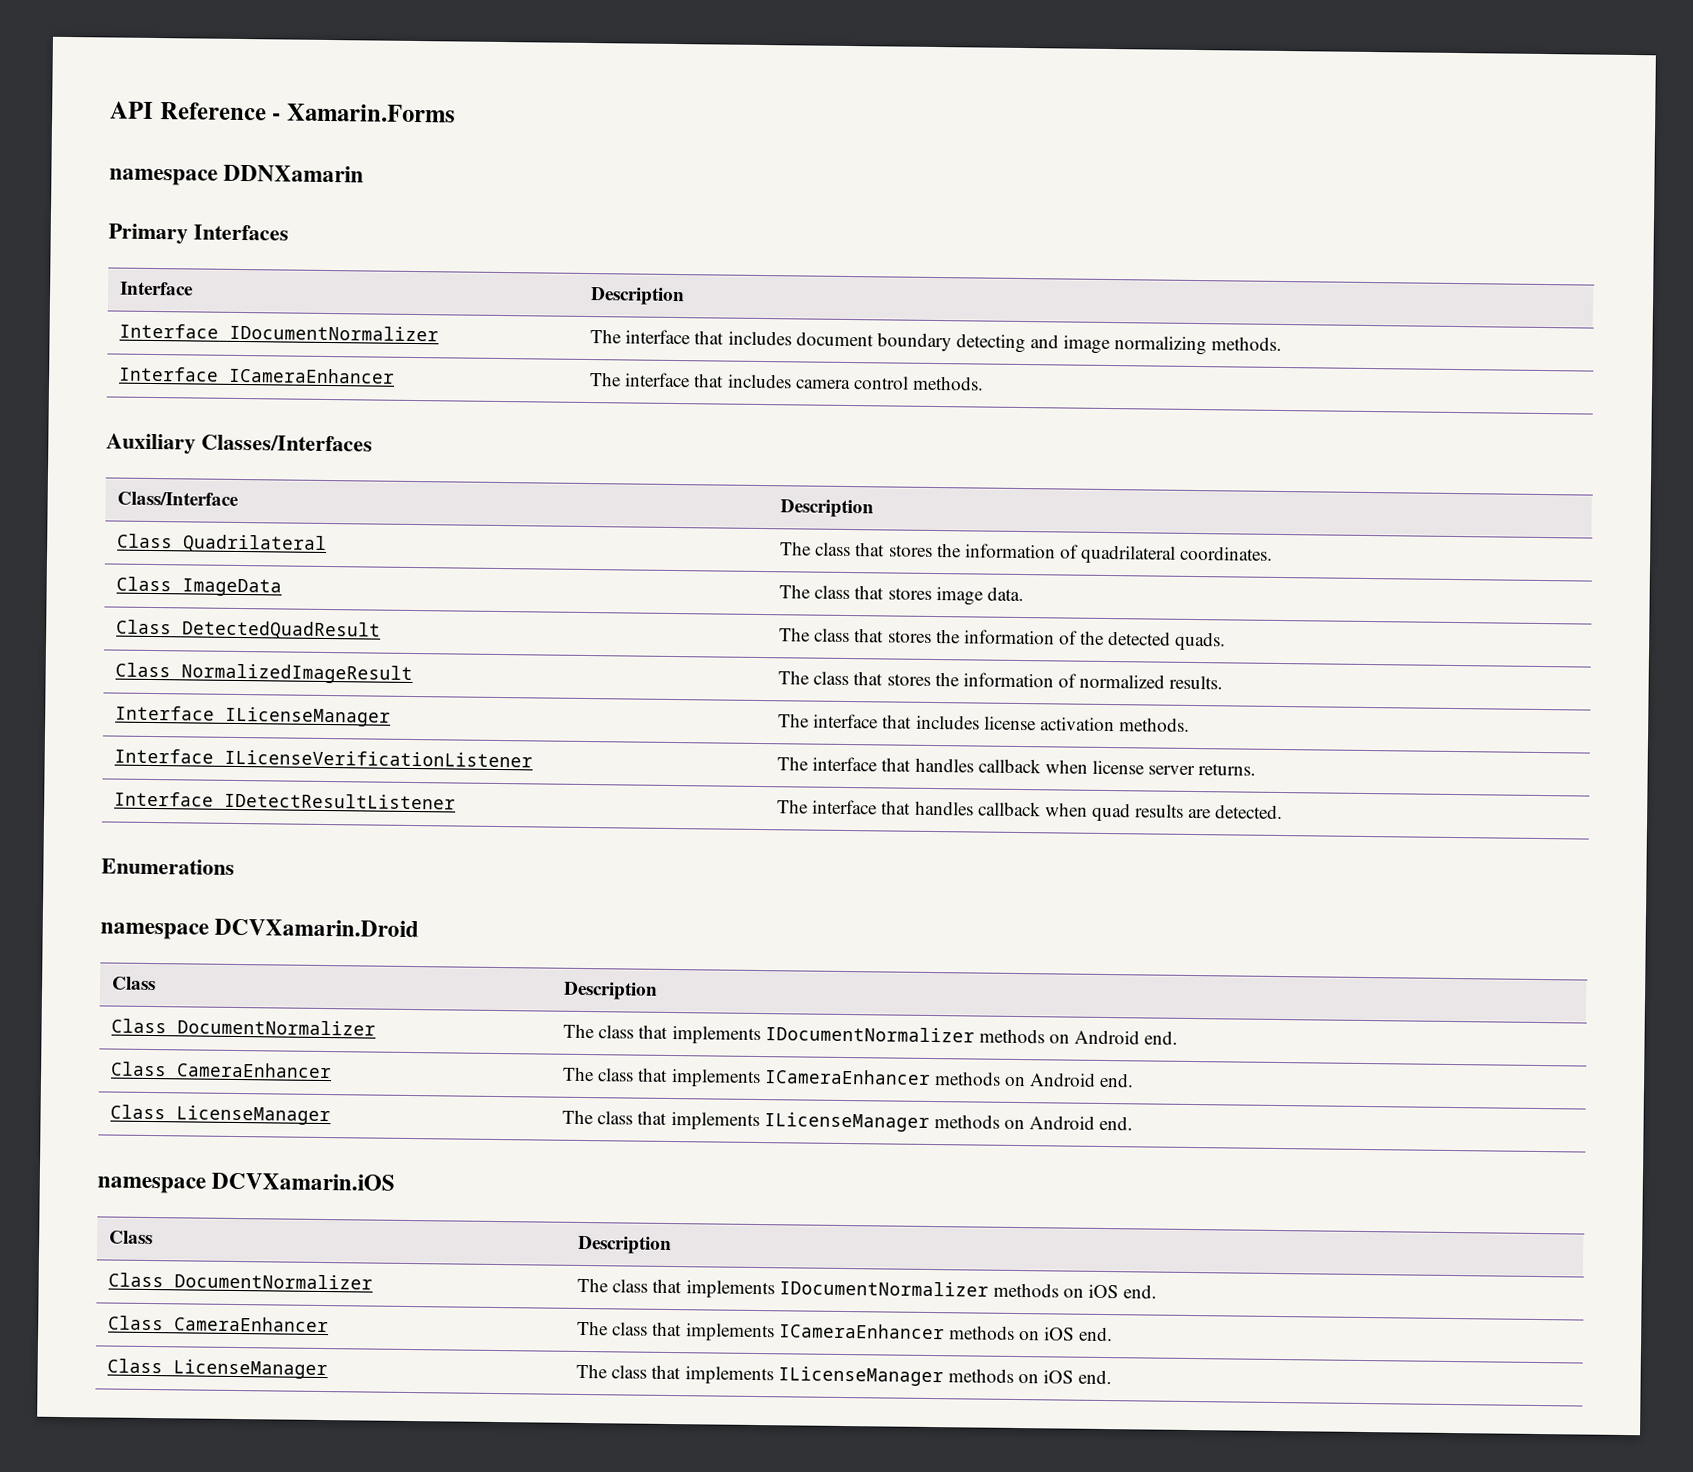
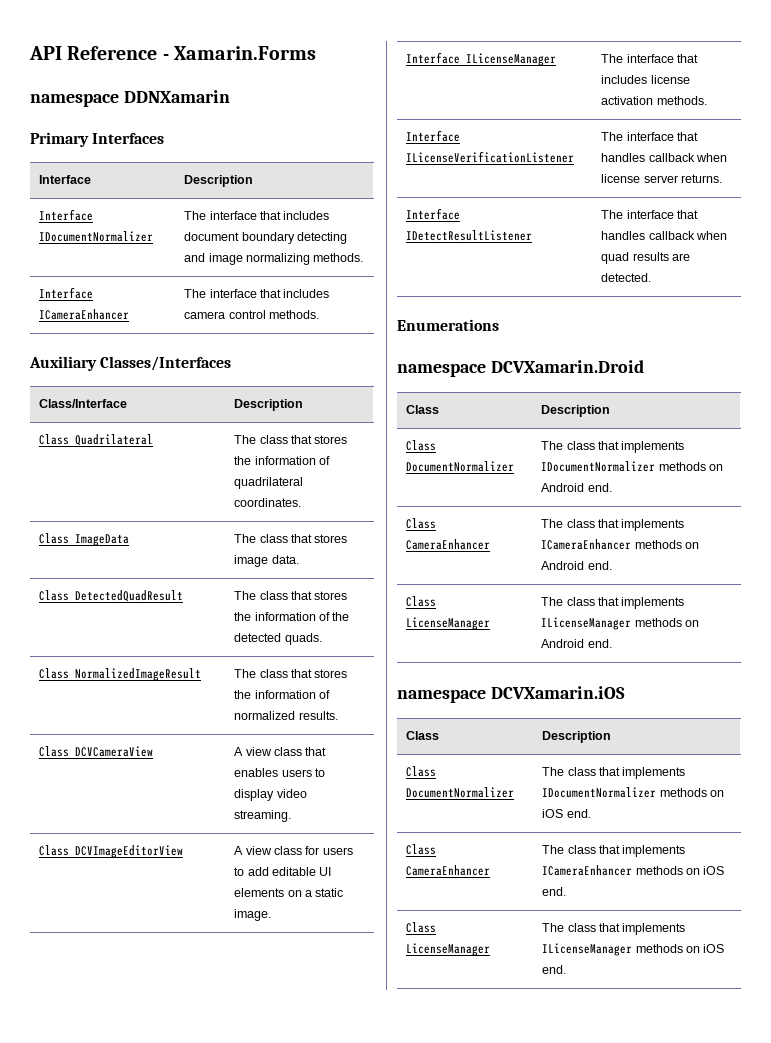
+ Class DCVCameraView | A view class that enables users to display video streaming.
+ Class DCVImageEditorView | A view class for users to add editable UI elements on a static image.

